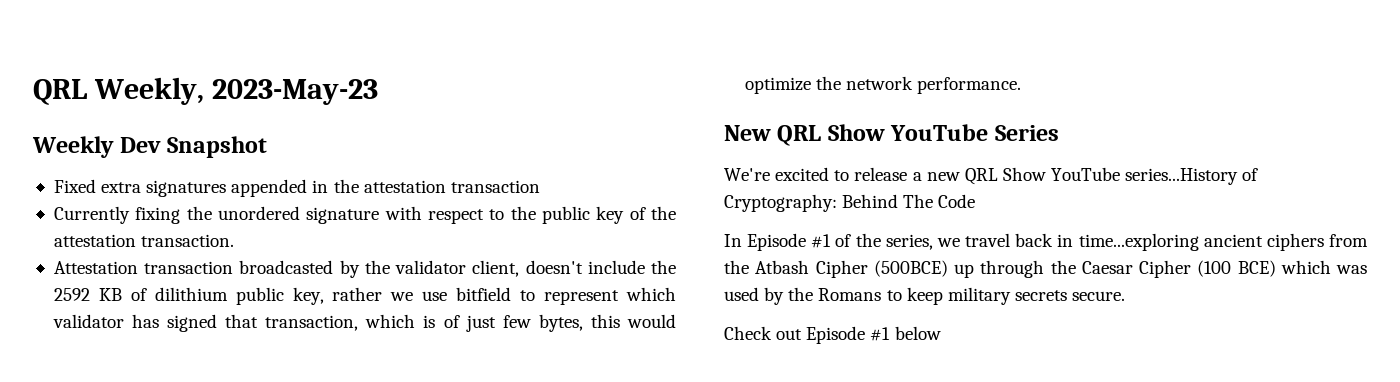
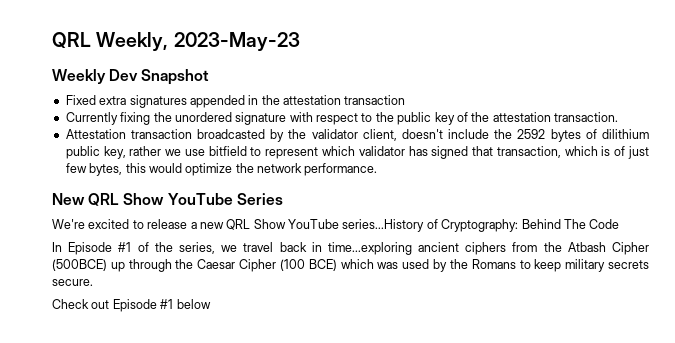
- Attestation transaction broadcasted by the validator client, doesn't include the 2592 KB of dilithium public key, rather we use bitfield to represent which validator has signed that transaction, which is of just few bytes, this would optimize the network performance.
+ Attestation transaction broadcasted by the validator client, doesn't include the 2592 bytes of dilithium public key, rather we use bitfield to represent which validator has signed that transaction, which is of just few bytes, this would optimize the network performance.

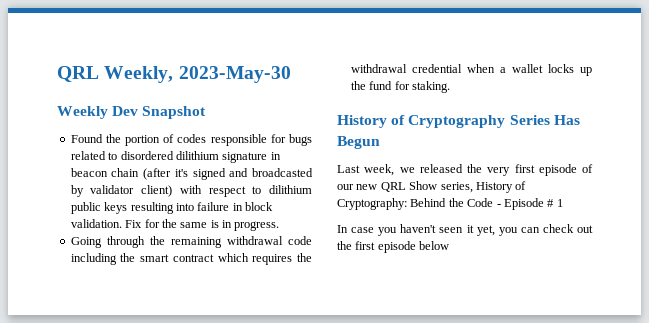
- QRL Weekly, 2023-May-23
+ QRL Weekly, 2023-May-30
- Fixed extra signatures appended in the attestation transaction
- Currently fixing the unordered signature with respect to the public key of the attestation transaction.
- Attestation transaction broadcasted by the validator client, doesn't include the 2592 bytes of dilithium public key, rather we use bitfield to represent which validator has signed that transaction, which is of just few bytes, this would optimize the network performance.
- New QRL Show YouTube Series
- We're excited to release a new QRL Show YouTube series...History of Cryptography: Behind The Code
- In Episode #1 of the series, we travel back in time...exploring ancient ciphers from the Atbash Cipher (500BCE) up through the Caesar Cipher (100 BCE) which was used by the Romans to keep military secrets secure.
- Check out Episode #1 below
+ Found the portion of codes responsible for bugs related to disordered dilithium signature in beacon chain (after it's signed and broadcasted by validator client) with respect to dilithium public keys resulting into failure in block validation. Fix for the same is in progress.
+ Going through the remaining withdrawal code including the smart contract which requires the withdrawal credential when a wallet locks up the fund for staking.
+ History of Cryptography Series Has Begun
+ Last week, we released the very first episode of our new QRL Show series, History of Cryptography: Behind the Code - Episode # 1
+ In case you haven't seen it yet, you can check out the first episode below

